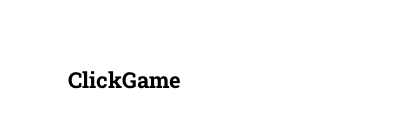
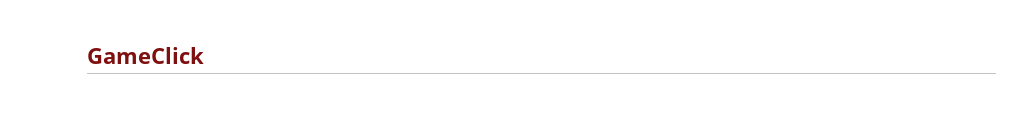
- ClickGame
+ GameClick

